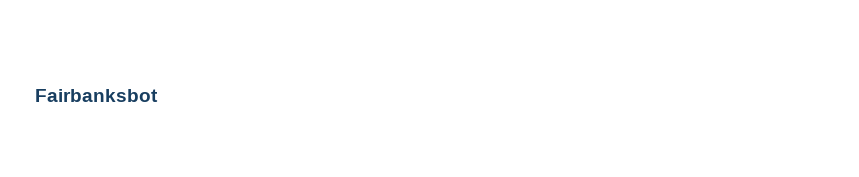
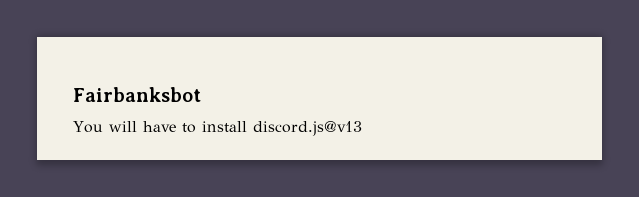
+ You will have to install discord.js@v13

